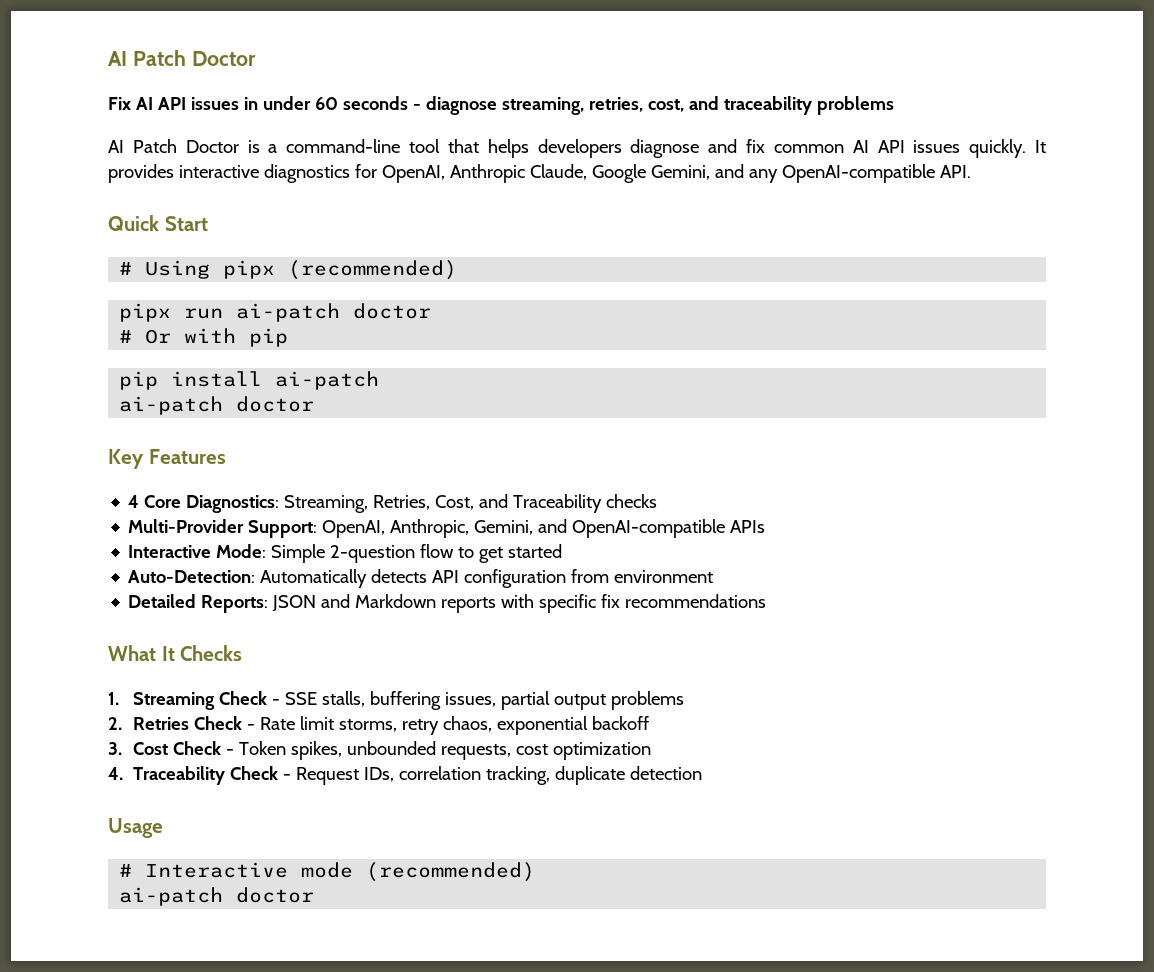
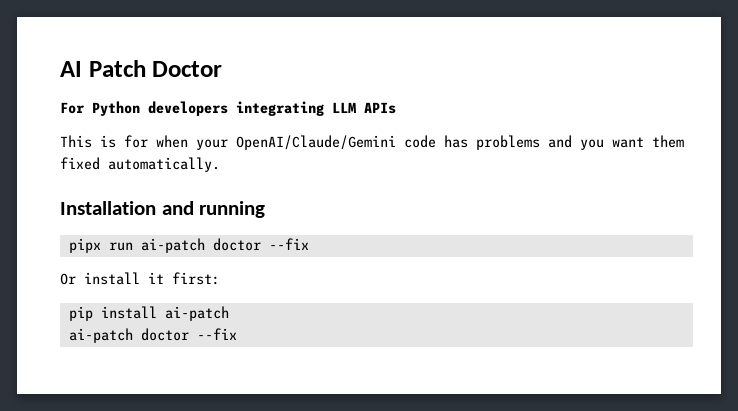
- Fix AI API issues in under 60 seconds - diagnose streaming, retries, cost, and traceability problems
- AI Patch Doctor is a command-line tool that helps developers diagnose and fix common AI API issues quickly. It provides interactive diagnostics for OpenAI, Anthropic Claude, Google Gemini, and any OpenAI-compatible API.
- Quick Start
- # Using pipx (recommended)
+ For Python developers integrating LLM APIs
+ This is for when your OpenAI/Claude/Gemini code has problems and you want them fixed automatically.
+ Installation and running
- pipx run ai-patch doctor
- # Or with pip
+ pipx run ai-patch doctor --fix
+ Or install it first:
  pip install ai-patch
- ai-patch doctor
- Key Features
- 4 Core Diagnostics: Streaming, Retries, Cost, and Traceability checks
- Multi-Provider Support: OpenAI, Anthropic, Gemini, and OpenAI-compatible APIs
- Interactive Mode: Simple 2-question flow to get started
- Auto-Detection: Automatically detects API configuration from environment
- Detailed Reports: JSON and Markdown reports with specific fix recommendations
- What It Checks
- 1. Streaming Check - SSE stalls, buffering issues, partial output problems
- 2. Retries Check - Rate limit storms, retry chaos, exponential backoff
- 3. Cost Check - Token spikes, unbounded requests, cost optimization
- 4. Traceability Check - Request IDs, correlation tracking, duplicate detection
- Usage
- # Interactive mode (recommended)
- ai-patch doctor
+ ai-patch doctor --fix

